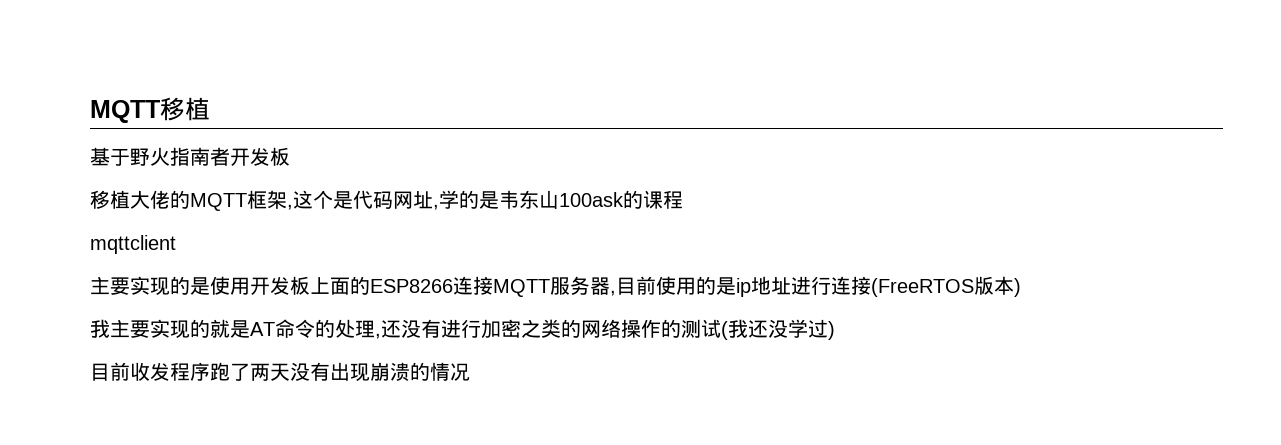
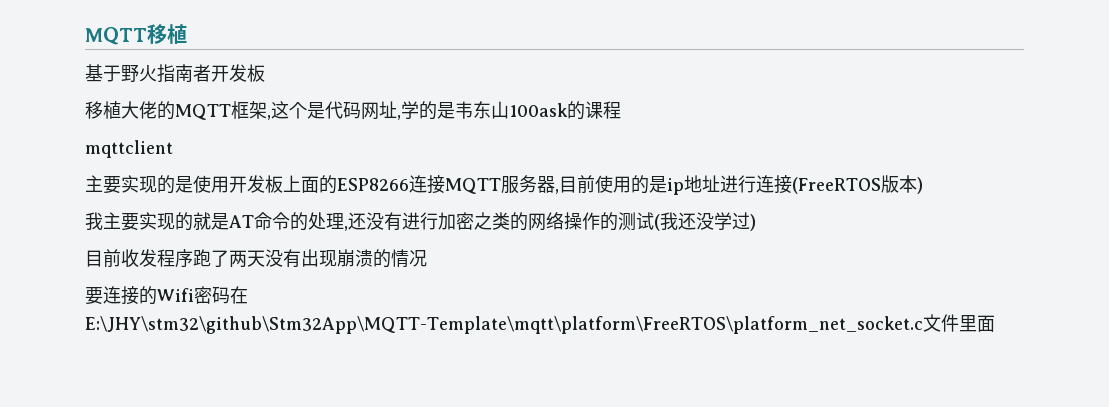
+ 要连接的Wifi密码在E:\JHY\stm32\github\Stm32App\MQTT-Template\mqtt\platform\FreeRTOS\platform_net_socket.c文件里面

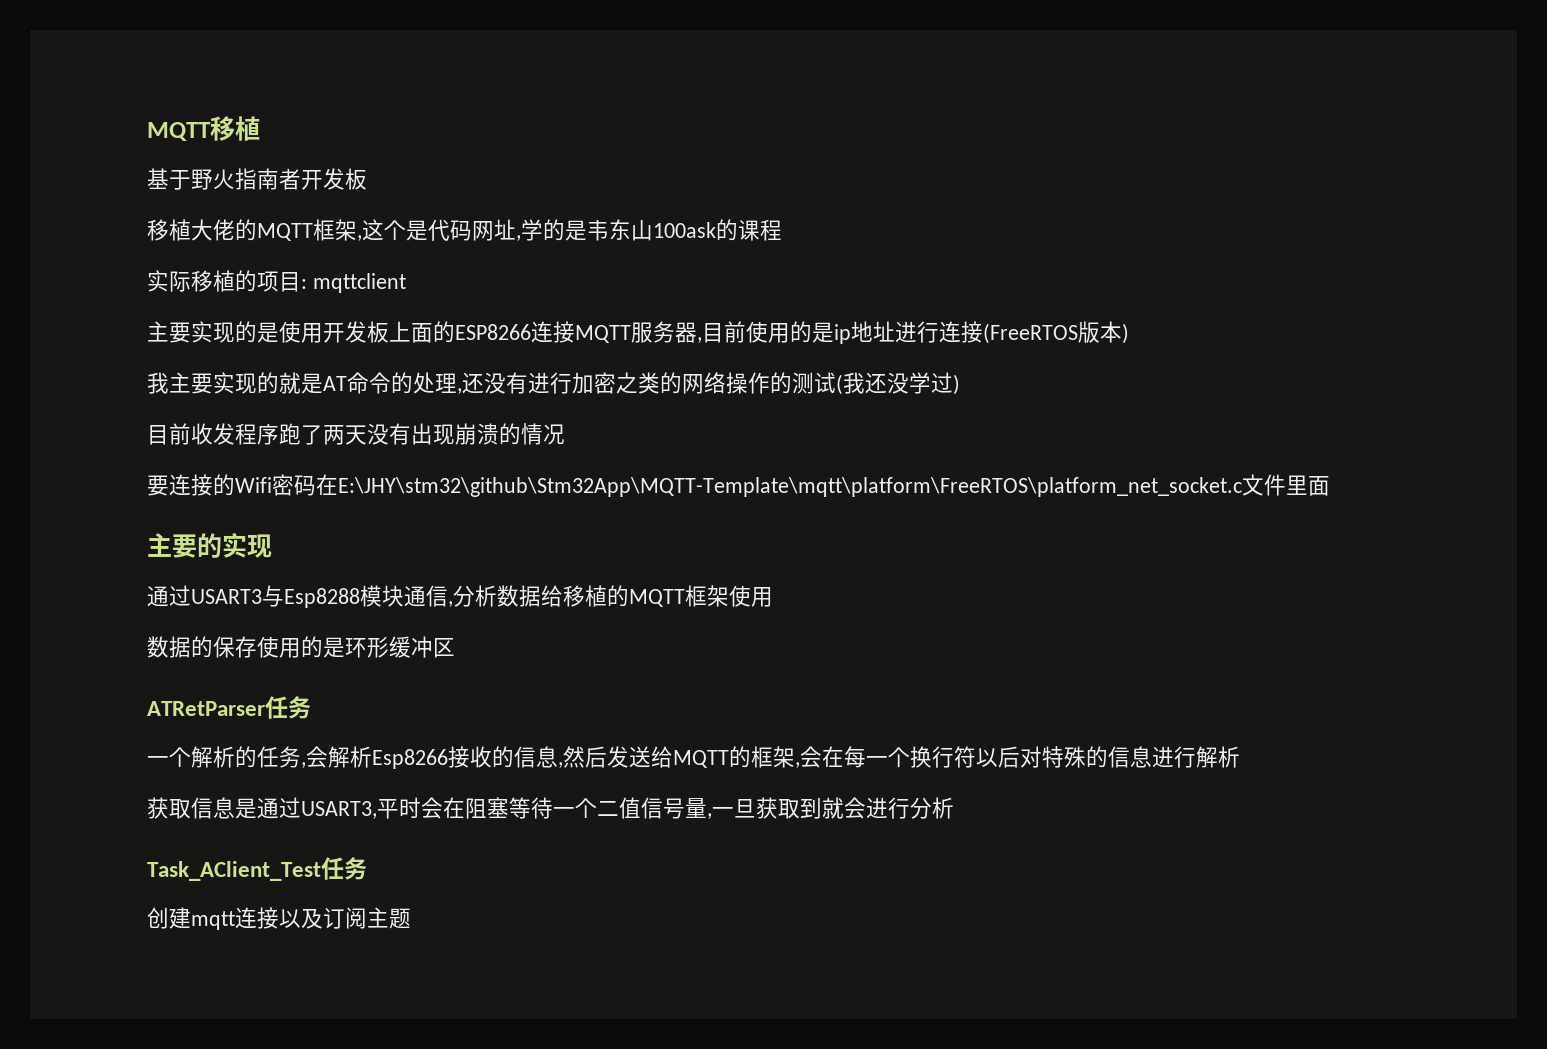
- mqttclient
+ 实际移植的项目: mqttclient
+ 主要的实现
+ 通过USART3与Esp8288模块通信,分析数据给移植的MQTT框架使用
+ 数据的保存使用的是环形缓冲区
+ ATRetParser任务
+ 一个解析的任务,会解析Esp8266接收的信息,然后发送给MQTT的框架,会在每一个换行符以后对特殊的信息进行解析
+ 获取信息是通过USART3,平时会在阻塞等待一个二值信号量,一旦获取到就会进行分析
+ Task_AClient_Test任务
+ 创建mqtt连接以及订阅主题

